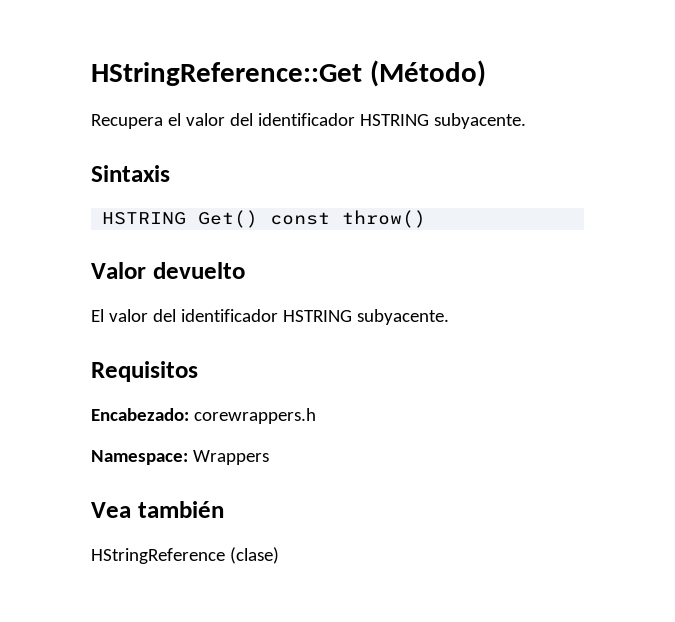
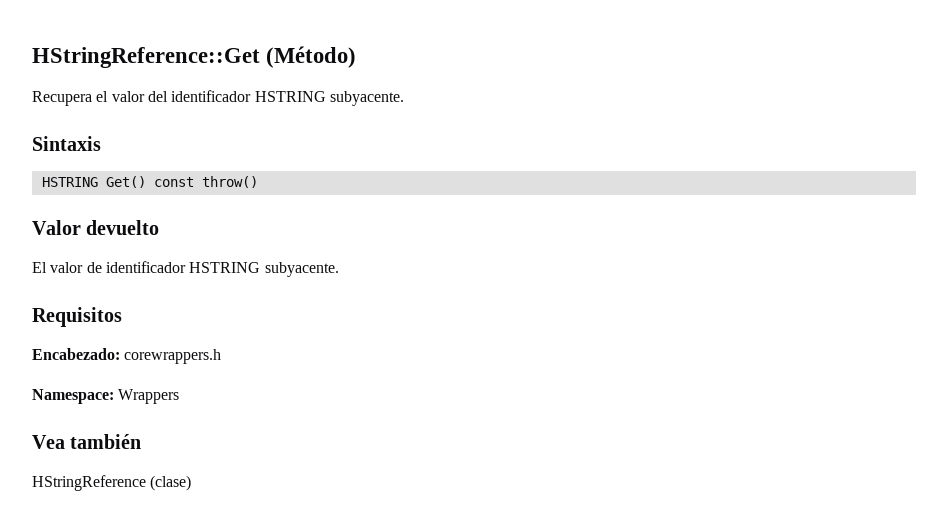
- El valor del identificador HSTRING subyacente.
+ El valor de identificador HSTRING subyacente.

